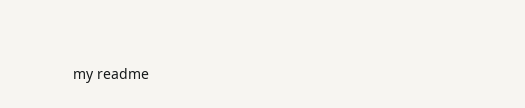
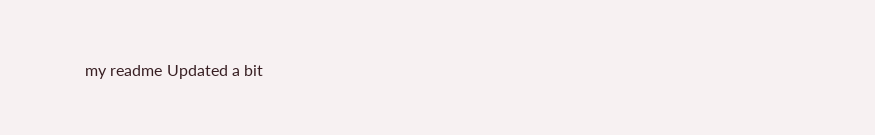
- my readme
+ my readme Updated a bit

